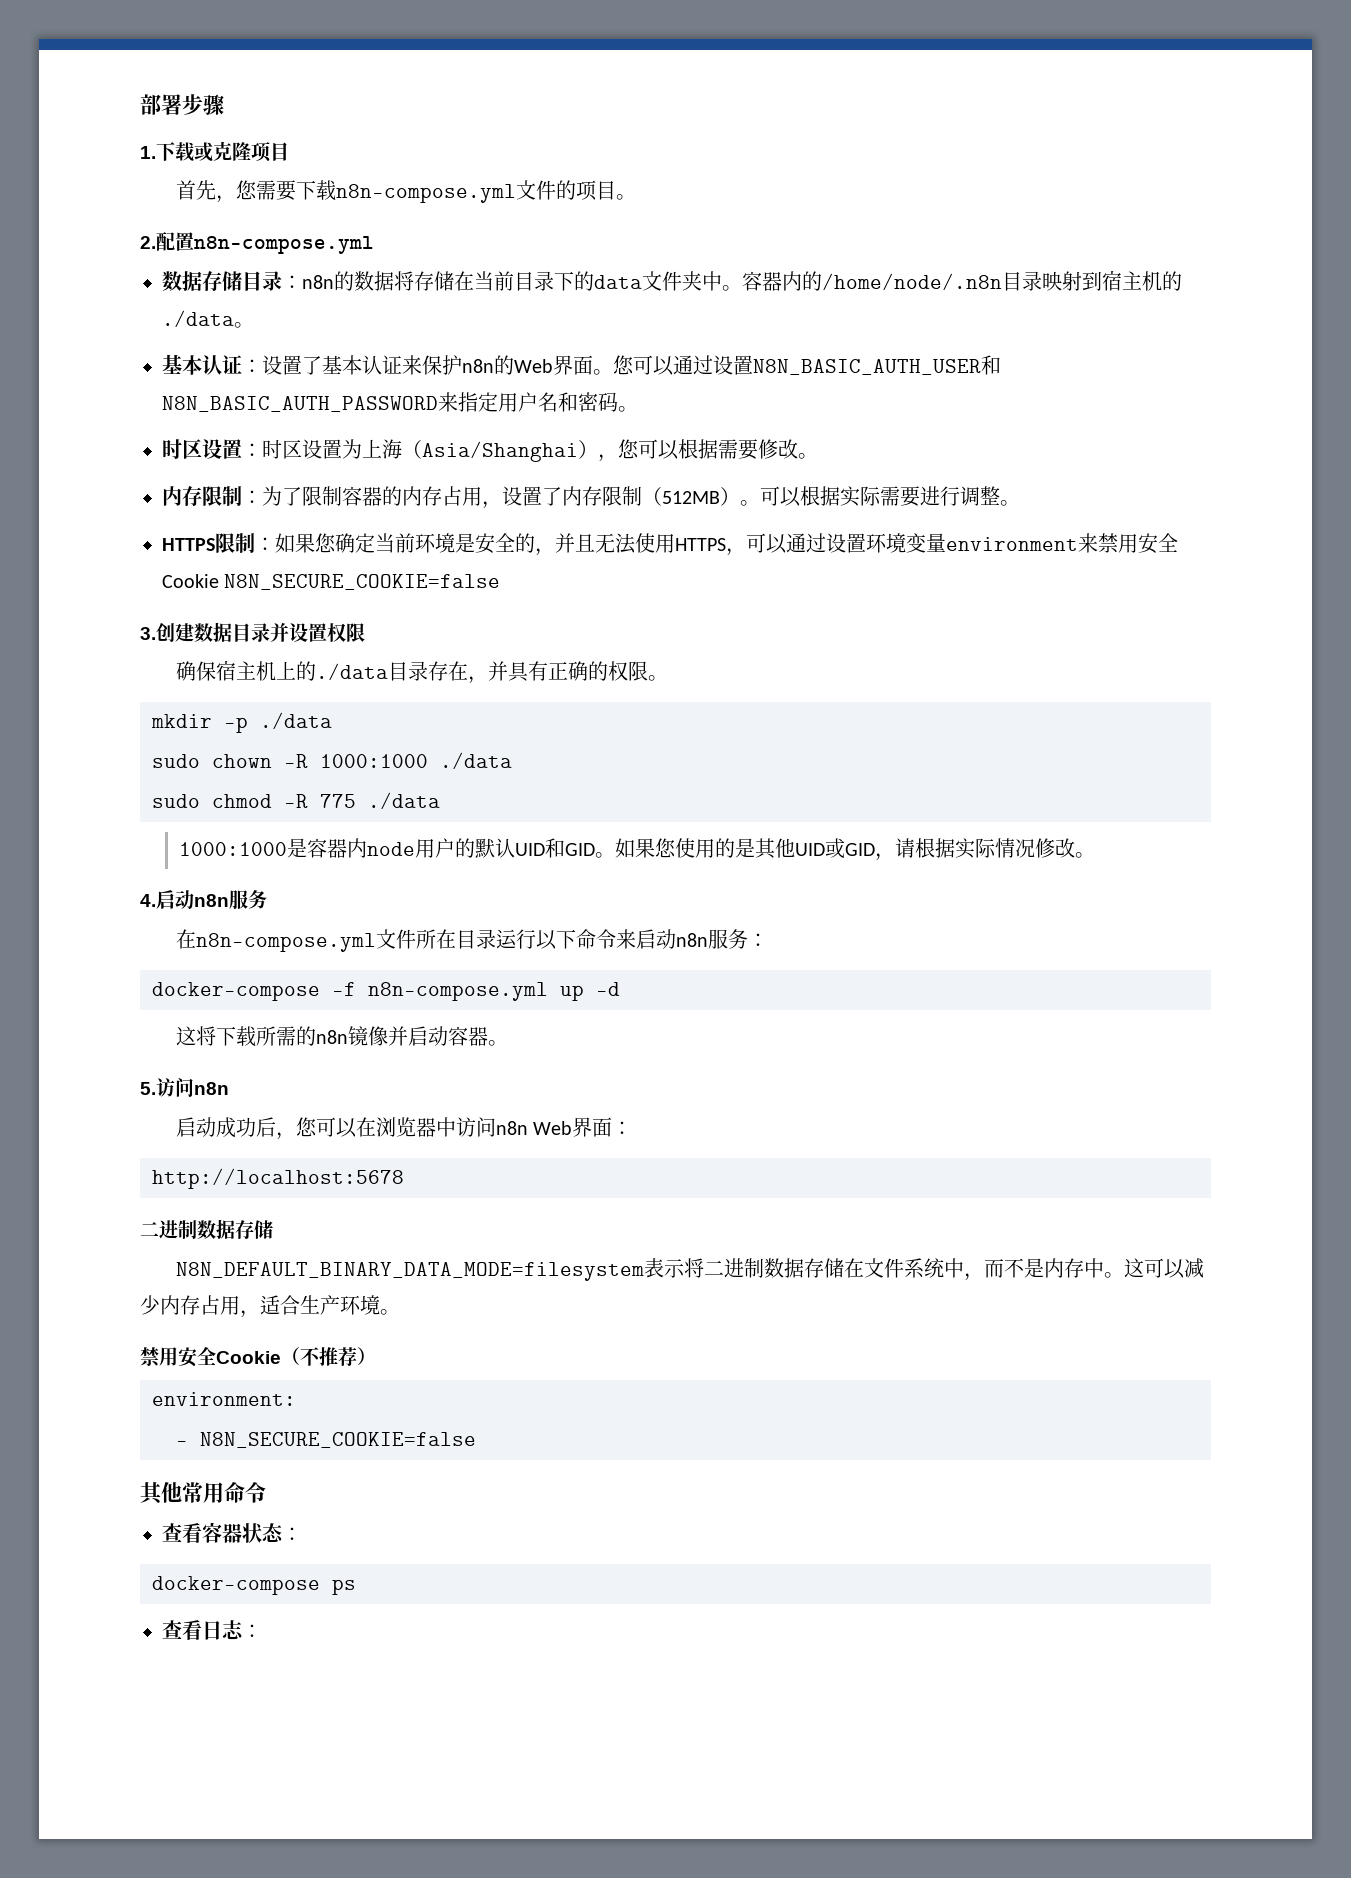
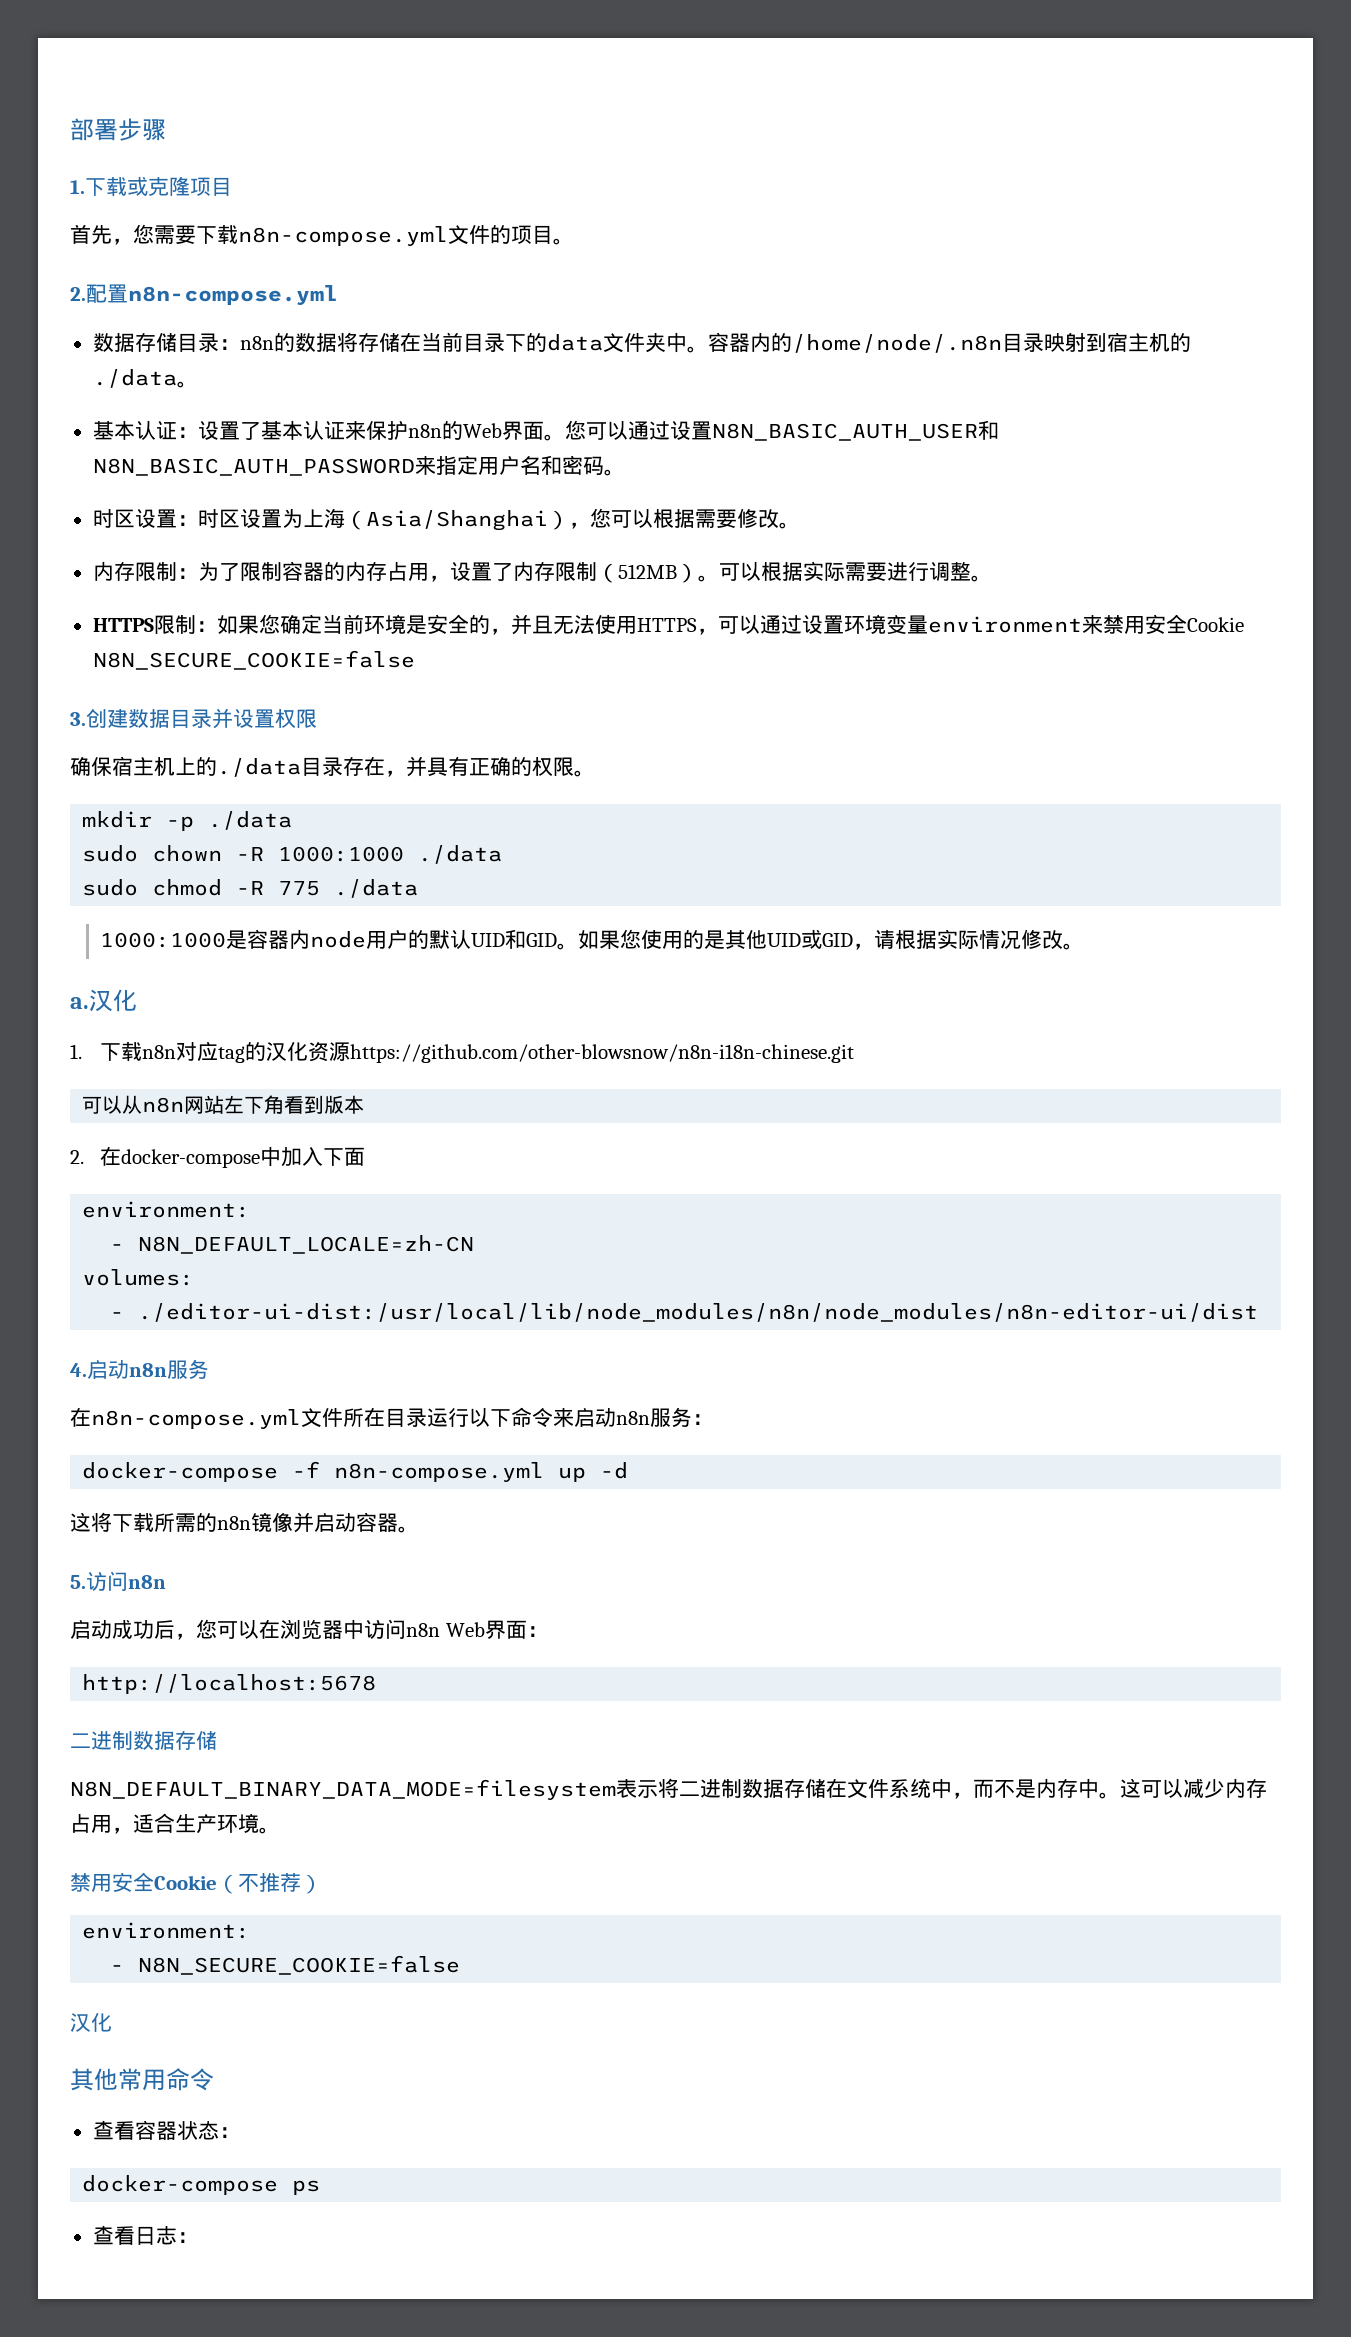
+ a.汉化
+ 1.下载n8n对应tag的汉化资源https://github.com/other-blowsnow/n8n-i18n-chinese.git
+ 可以从n8n网站左下角看到版本
+ 2.在docker-compose中加入下面
+ environment:
+ - N8N_DEFAULT_LOCALE=zh-CN
+ volumes:
+ - ./editor-ui-dist:/usr/local/lib/node_modules/n8n/node_modules/n8n-editor-ui/dist
  - N8N_SECURE_COOKIE=false
+ 汉化

